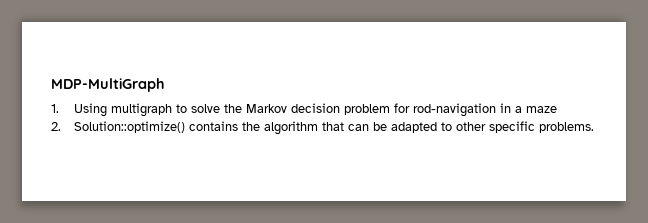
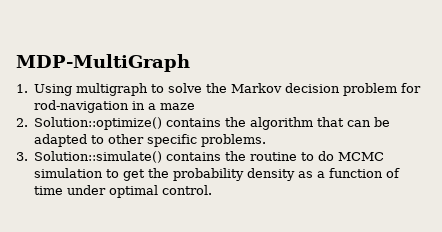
+ 3. Solution::simulate() contains the routine to do MCMC simulation to get the probability density as a function of time under optimal control.

